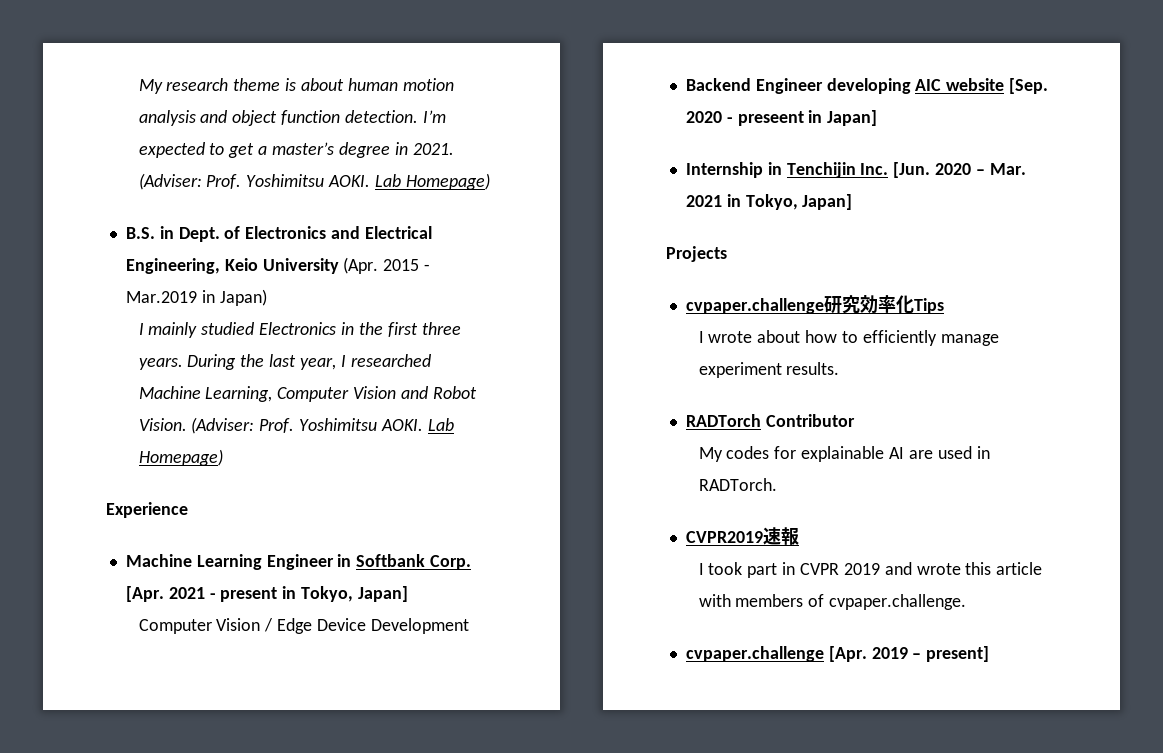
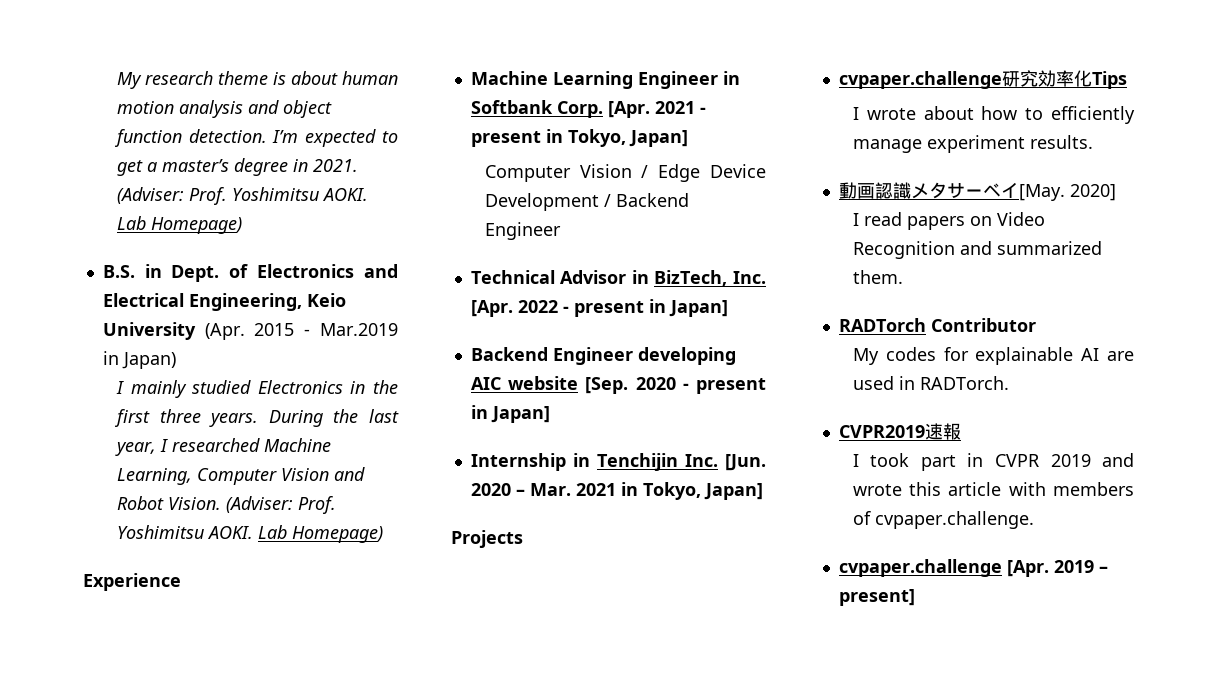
- Computer Vision / Edge Device Development
+ Computer Vision / Edge Device Development / Backend Engineer
+ Technical Advisor in BizTech, Inc. [Apr. 2022 - present in Japan]
- Backend Engineer developing AIC website [Sep. 2020 - preseent in Japan]
+ Backend Engineer developing AIC website [Sep. 2020 - present in Japan]
+ 動画認識メタサーベイ[May. 2020]
+ I read papers on Video Recognition and summarized them.

